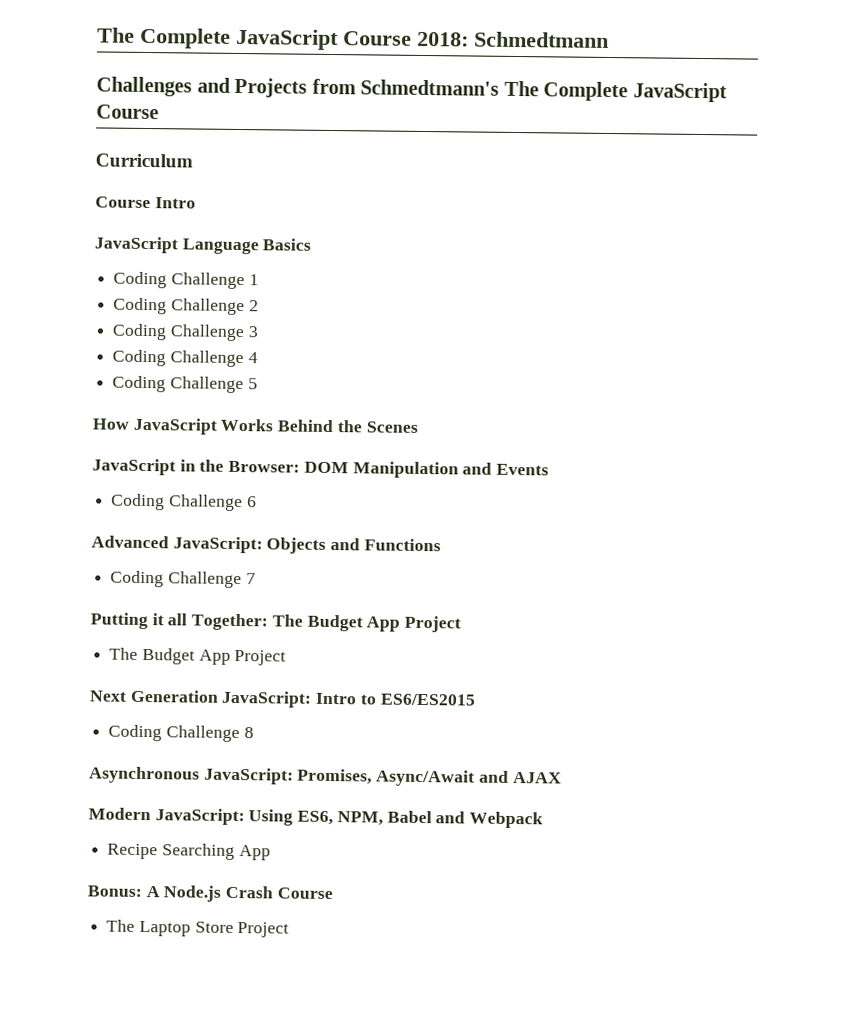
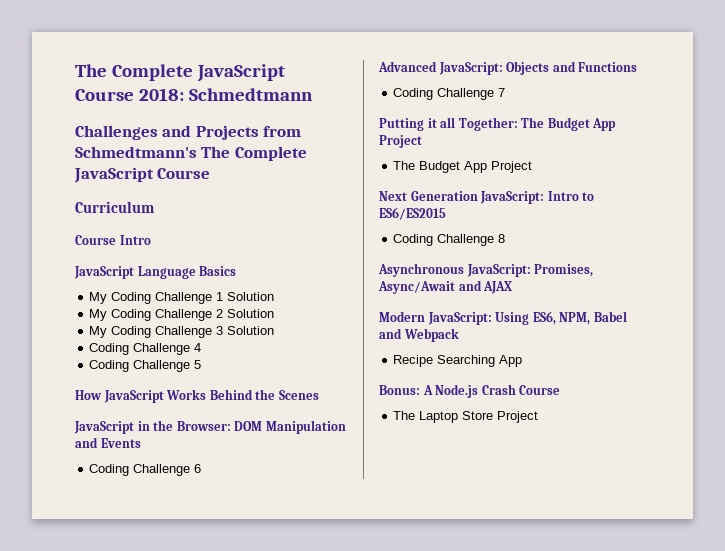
- Coding Challenge 1
- Coding Challenge 2
- Coding Challenge 3
+ My Coding Challenge 1 Solution
+ My Coding Challenge 2 Solution
+ My Coding Challenge 3 Solution

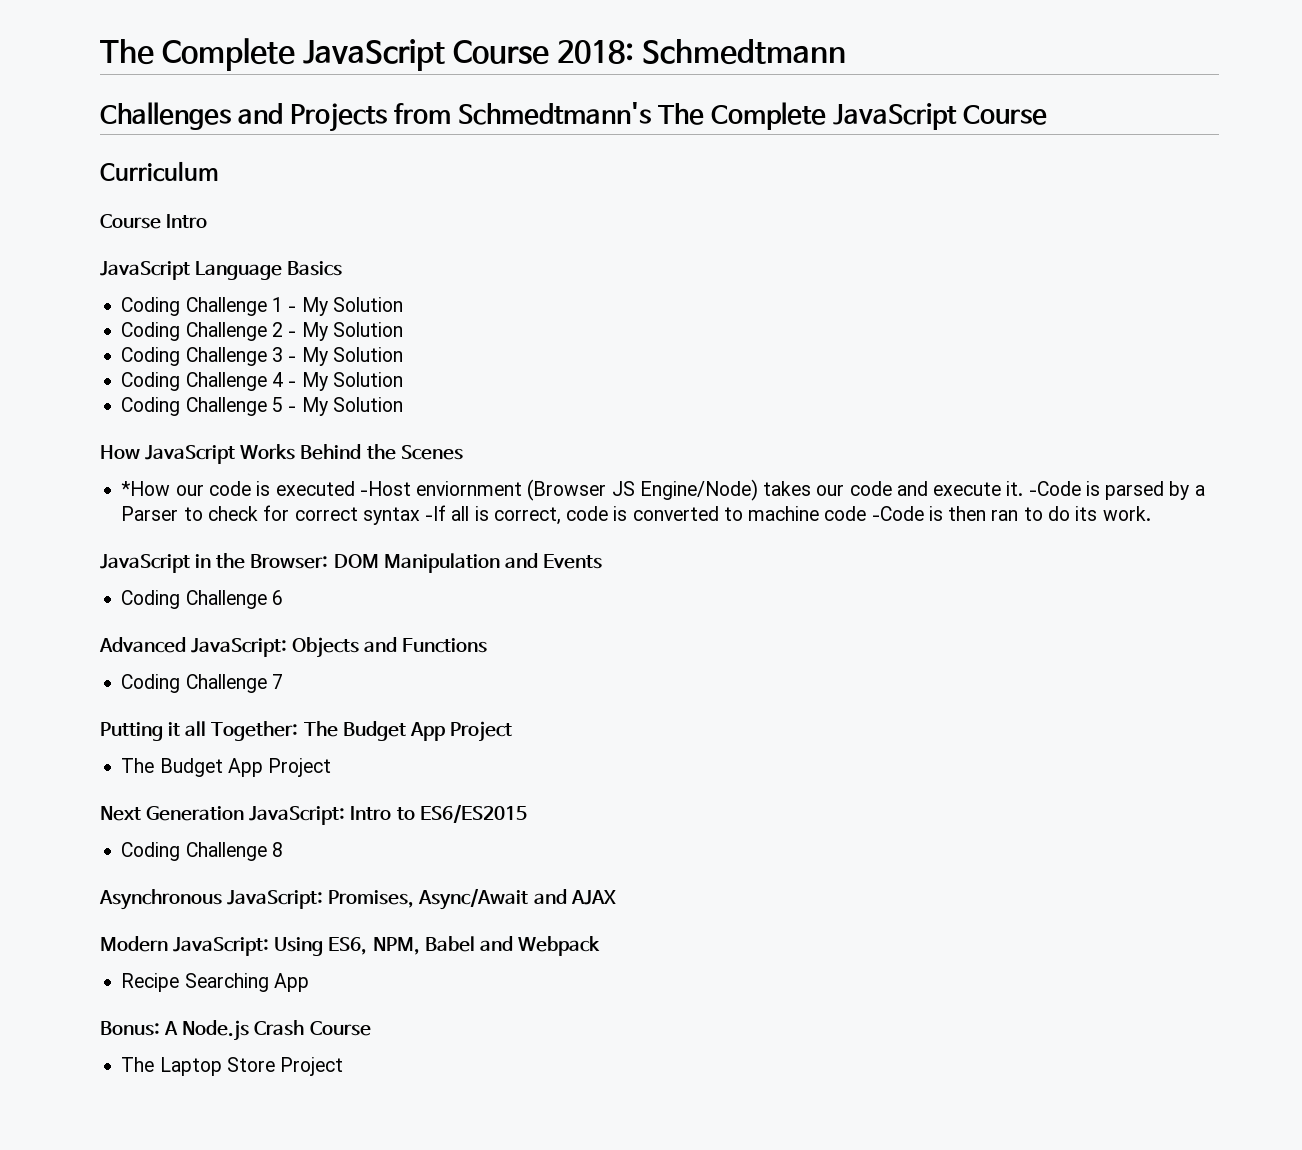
- My Coding Challenge 1 Solution
- My Coding Challenge 2 Solution
- My Coding Challenge 3 Solution
+ Coding Challenge 1 - My Solution
+ Coding Challenge 2 - My Solution
+ Coding Challenge 3 - My Solution
- Coding Challenge 4
+ Coding Challenge 4 - My Solution
- Coding Challenge 5
+ Coding Challenge 5 - My Solution
+ *How our code is executed -Host enviornment (Browser JS Engine/Node) takes our code and execute it. -Code is parsed by a Parser to check for correct syntax -If all is correct, code is converted to machine code -Code is then ran to do its work.

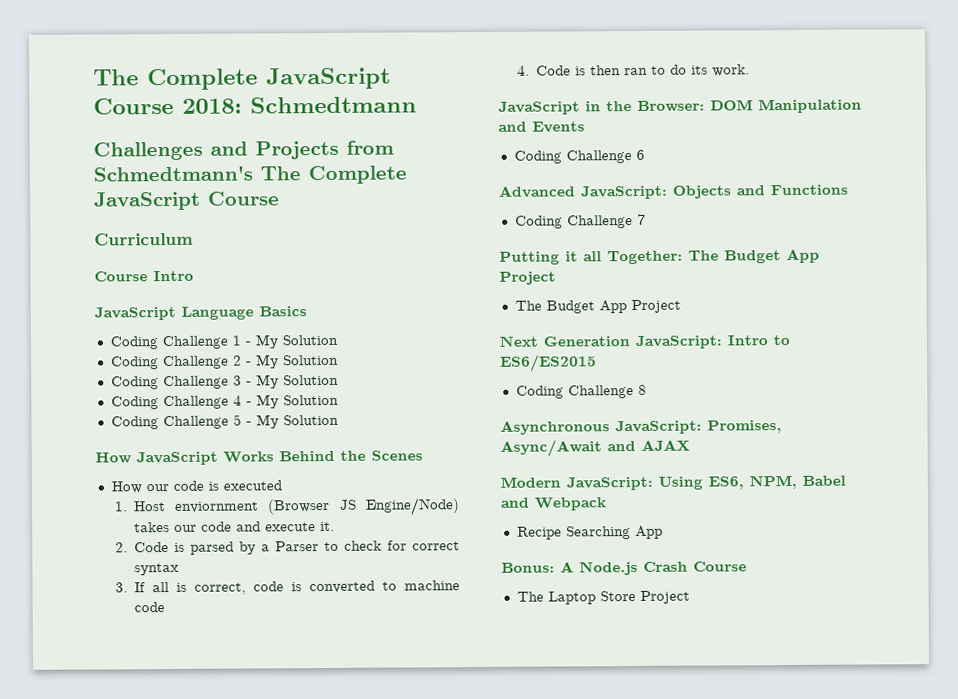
- *How our code is executed -Host enviornment (Browser JS Engine/Node) takes our code and execute it. -Code is parsed by a Parser to check for correct syntax -If all is correct, code is converted to machine code -Code is then ran to do its work.
+ How our code is executed
+ 1. Host enviornment (Browser JS Engine/Node) takes our code and execute it.
+ 2. Code is parsed by a Parser to check for correct syntax
+ 3. If all is correct, code is converted to machine code
+ 4. Code is then ran to do its work.

